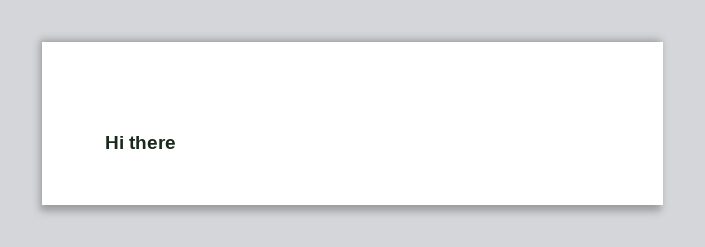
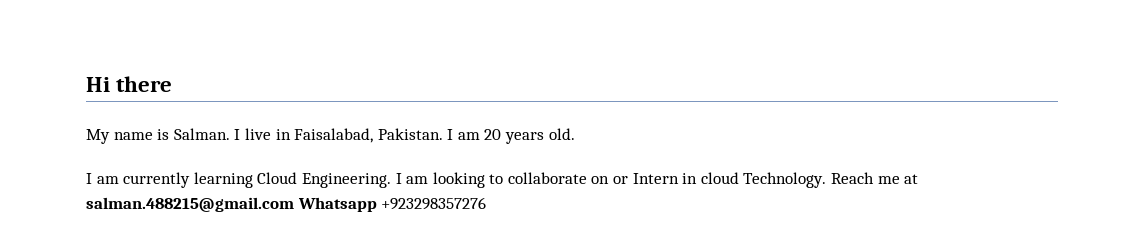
+ My name is Salman. I live in Faisalabad, Pakistan. I am 20 years old.
+ I am currently learning Cloud Engineering. I am looking to collaborate on or Intern in cloud Technology. Reach me at salman.488215@gmail.com Whatsapp +923298357276

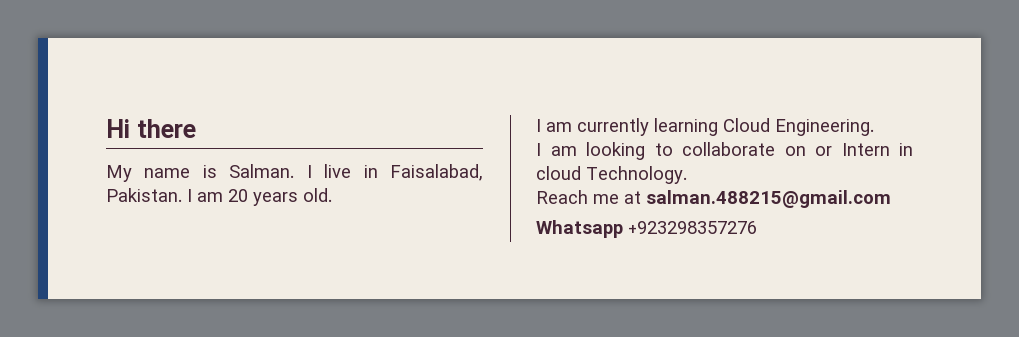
- I am currently learning Cloud Engineering. I am looking to collaborate on or Intern in cloud Technology. Reach me at salman.488215@gmail.com Whatsapp +923298357276
+ I am currently learning Cloud Engineering.
+ I am looking to collaborate on or Intern in cloud Technology.
+ Reach me at salman.488215@gmail.com
+ Whatsapp +923298357276

